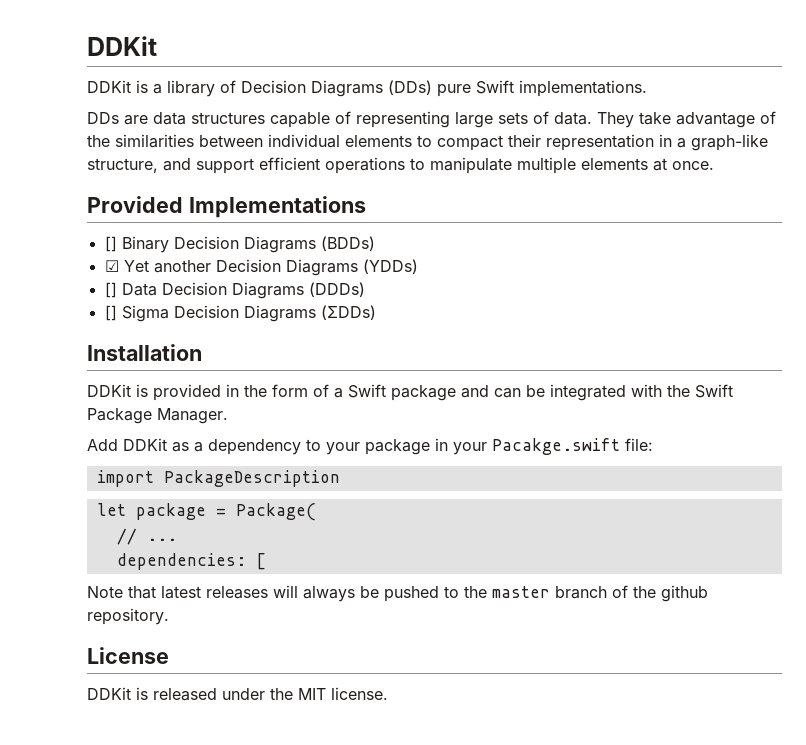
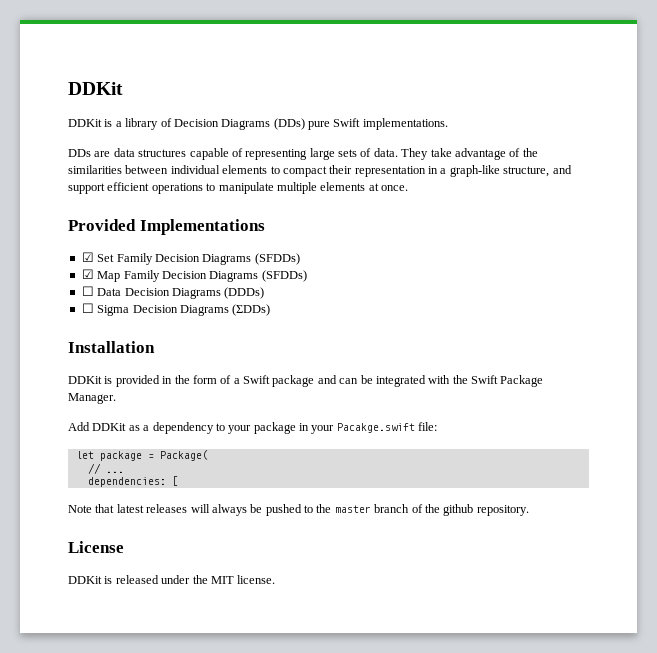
- [] Binary Decision Diagrams (BDDs)
- ☑ Yet another Decision Diagrams (YDDs)
- [] Data Decision Diagrams (DDDs)
+ ☑ Set Family Decision Diagrams (SFDDs)
+ ☑ Map Family Decision Diagrams (SFDDs)
+ ☐ Data Decision Diagrams (DDDs)
- [] Sigma Decision Diagrams (ΣDDs)
+ ☐ Sigma Decision Diagrams (ΣDDs)
- import PackageDescription

